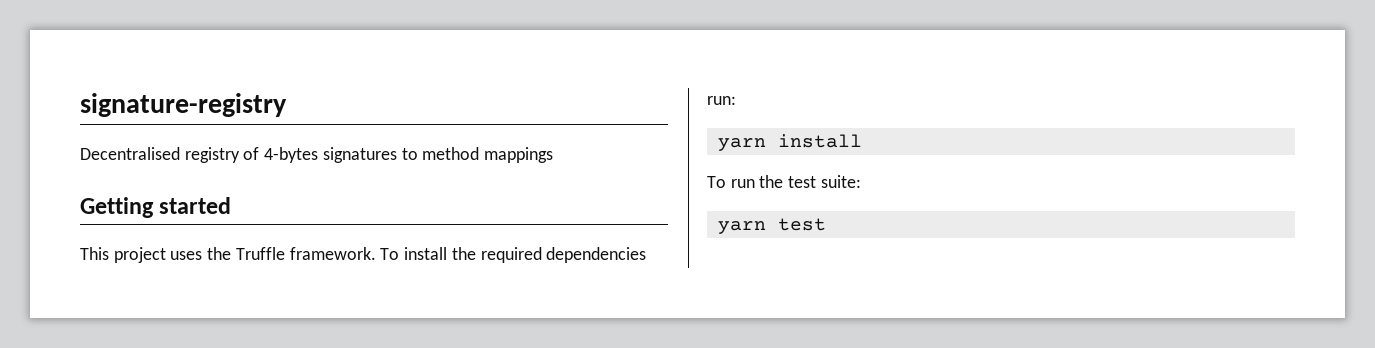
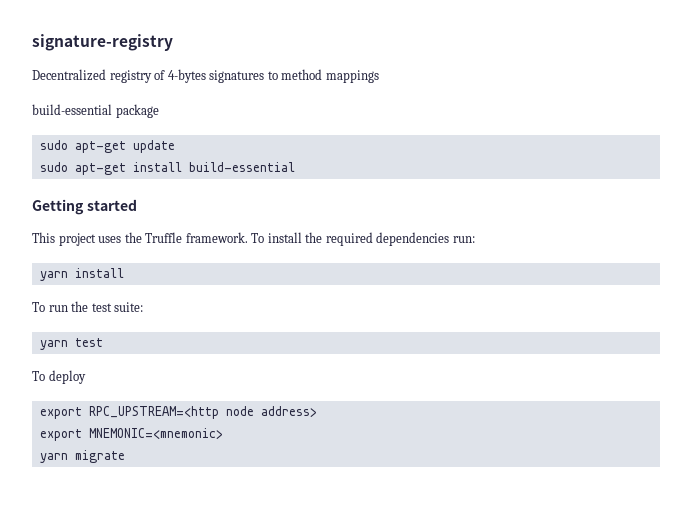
- Decentralised registry of 4-bytes signatures to method mappings
+ Decentralized registry of 4-bytes signatures to method mappings
+ build-essential package
+ sudo apt-get update
+ sudo apt-get install build-essential
+ To deploy
+ export RPC_UPSTREAM=<http node address>
+ export MNEMONIC=<mnemonic>
+ yarn migrate

